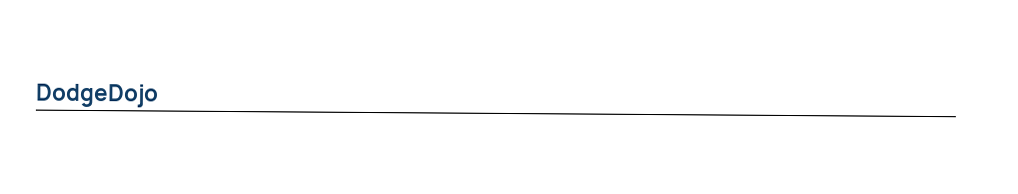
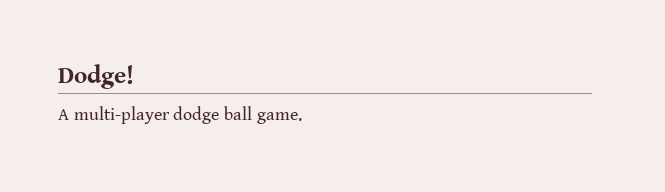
- DodgeDojo
+ Dodge!
+ A multi-player dodge ball game.

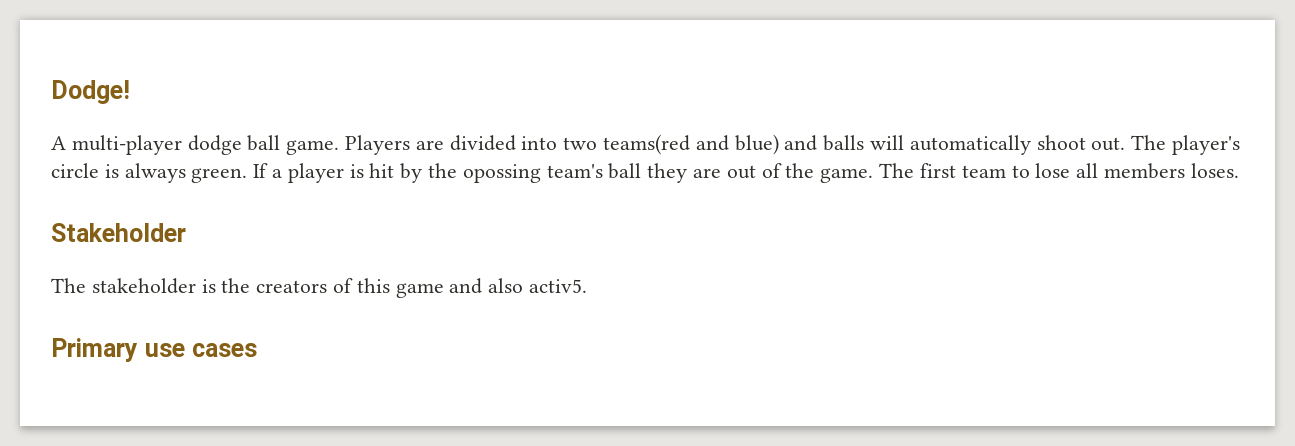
+ Players are divided into two teams(red and blue) and balls will automatically shoot out. The player's circle is always green. If a player is hit by the opossing team's ball they are out of the game. The first team to lose all members loses.
+ Stakeholder
+ The stakeholder is the creators of this game and also activ5.
+ Primary use cases

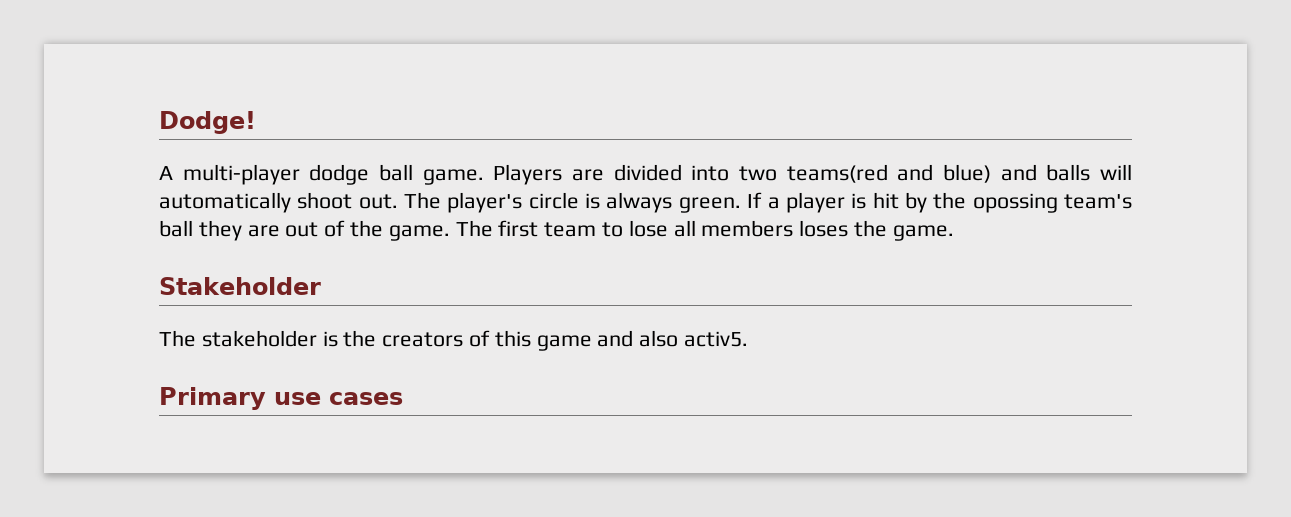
- The first team to lose all members loses.
+ The first team to lose all members loses the game.

